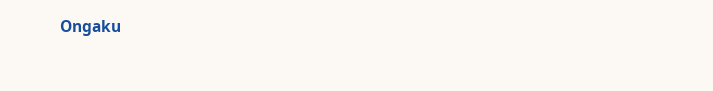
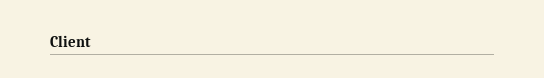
- Ongaku
+ Client

